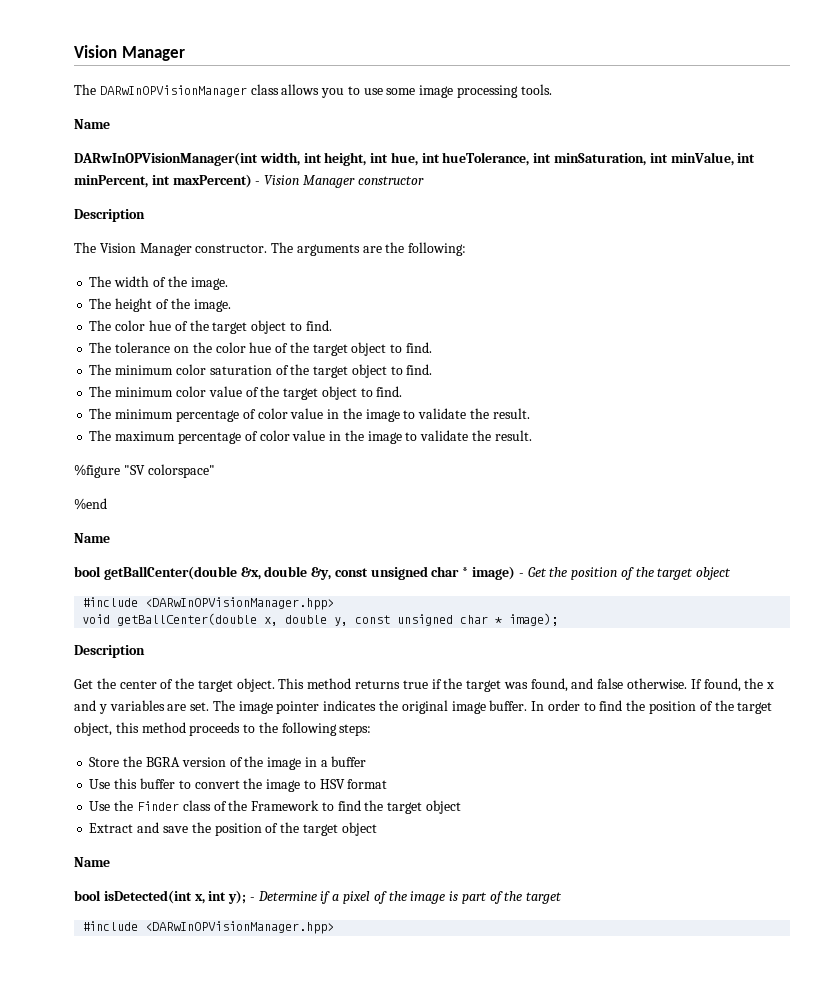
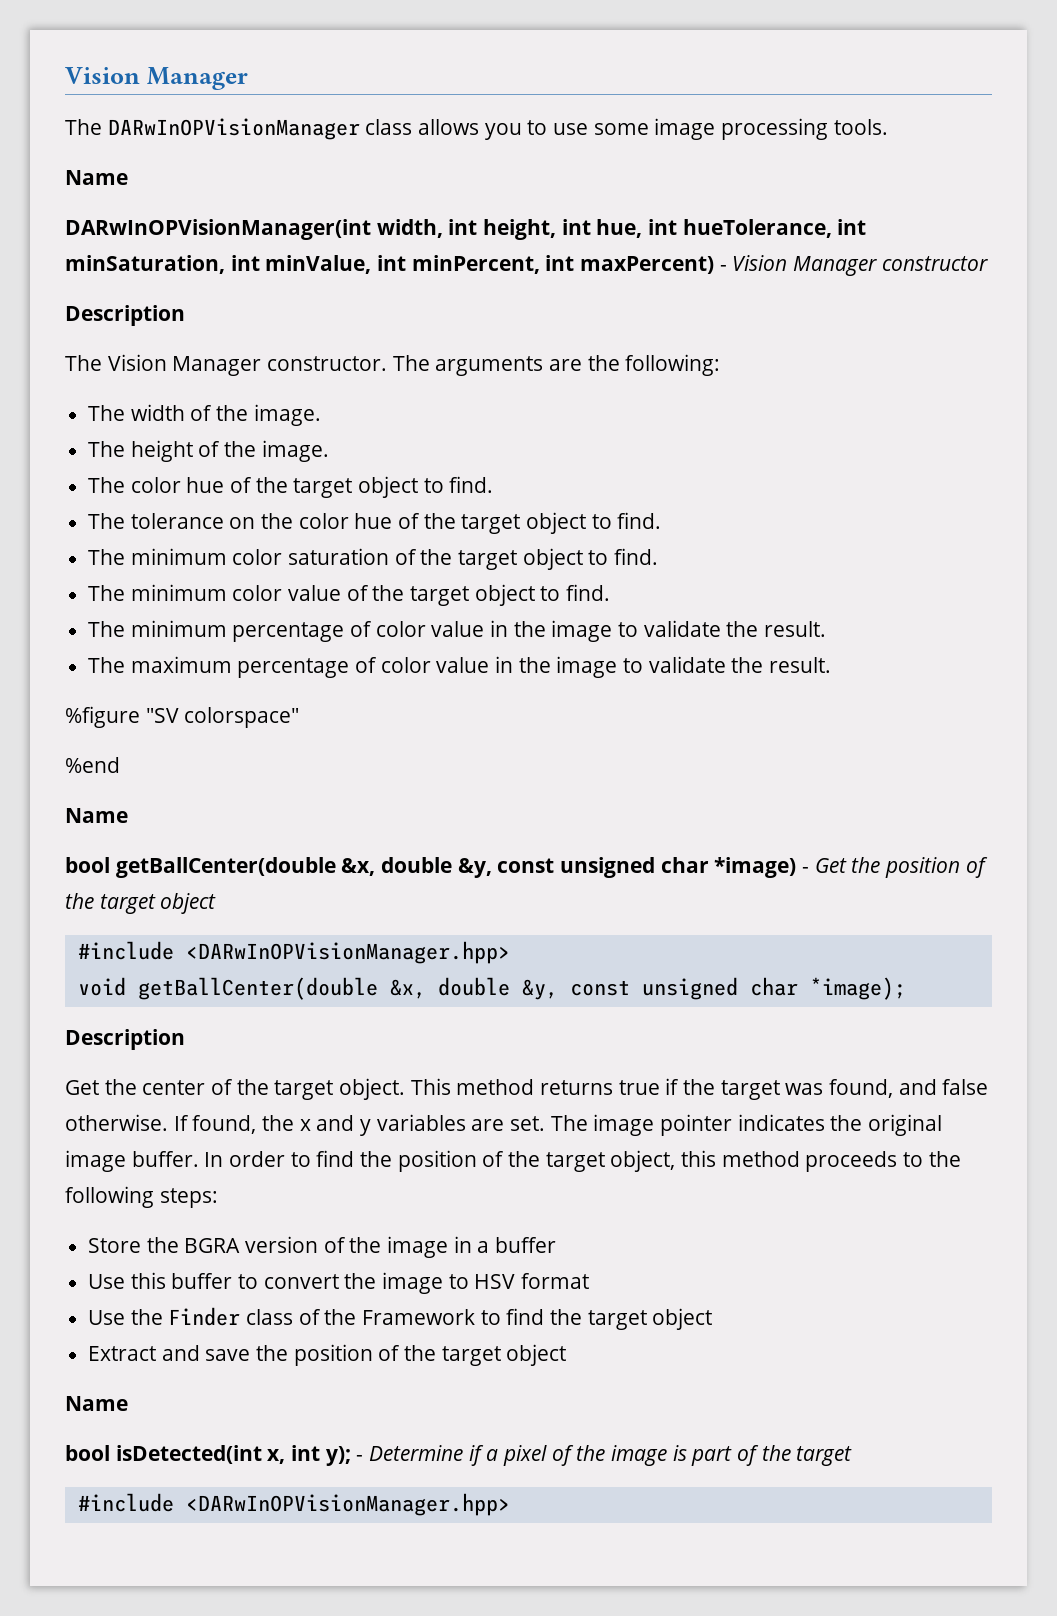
- bool getBallCenter(double &x, double &y, const unsigned char * image) - Get the position of the target object
+ bool getBallCenter(double &x, double &y, const unsigned char *image) - Get the position of the target object
- void getBallCenter(double x, double y, const unsigned char * image);
+ void getBallCenter(double &x, double &y, const unsigned char *image);

